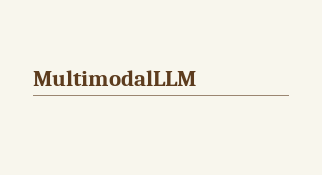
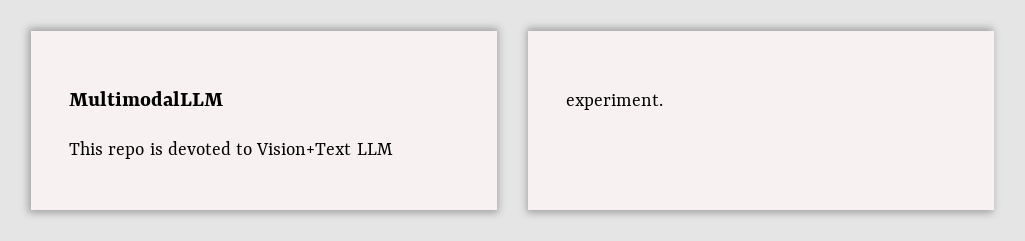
+ This repo is devoted to Vision+Text LLM experiment.

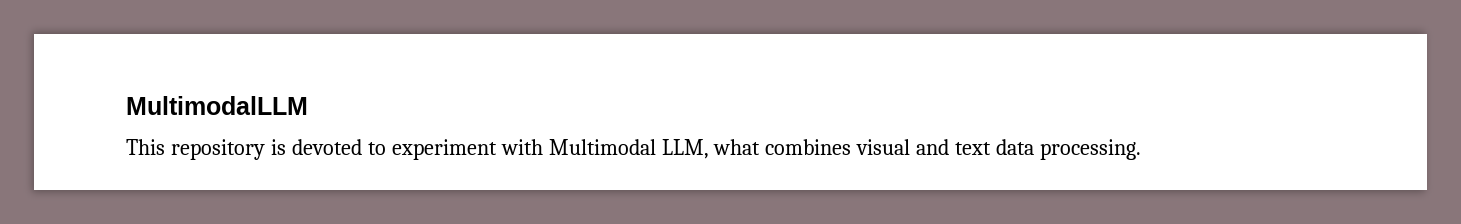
- This repo is devoted to Vision+Text LLM experiment.
+ This repository is devoted to experiment with Multimodal LLM, what combines visual and text data processing.

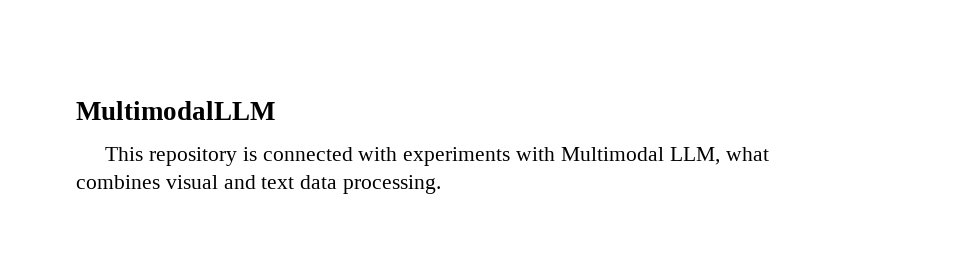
- This repository is devoted to experiment with Multimodal LLM, what combines visual and text data processing.
+ This repository is connected with experiments with Multimodal LLM, what combines visual and text data processing.

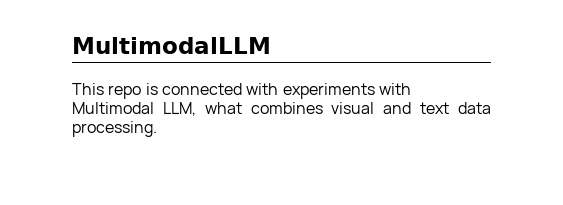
- This repository is connected with experiments with Multimodal LLM, what combines visual and text data processing.
+ This repo is connected with experiments with Multimodal LLM, what combines visual and text data processing.

